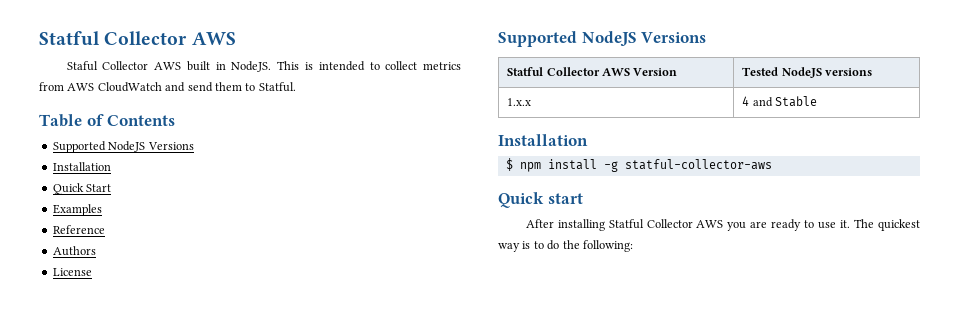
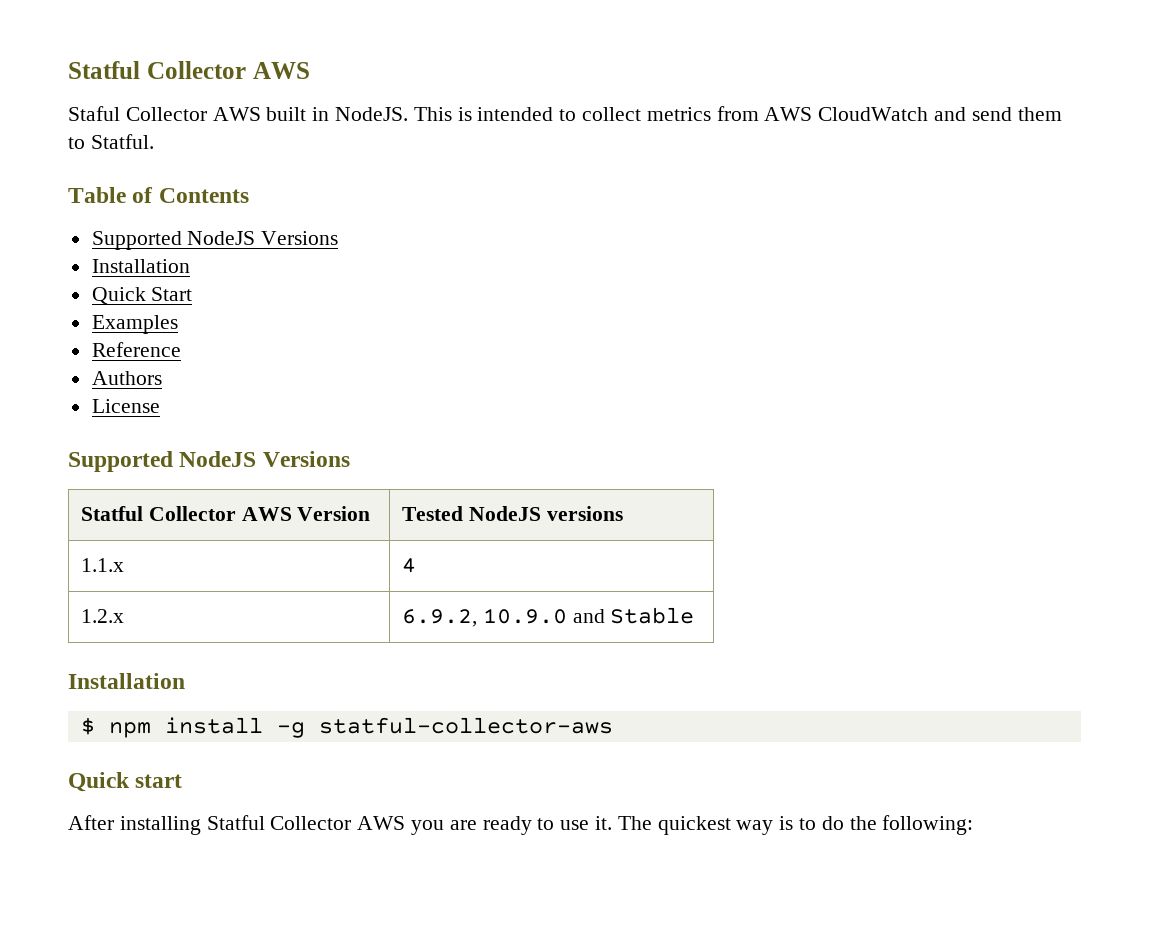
- 1.x.x | 4 and Stable
+ 1.1.x | 4
+ 1.2.x | 6.9.2, 10.9.0 and Stable

